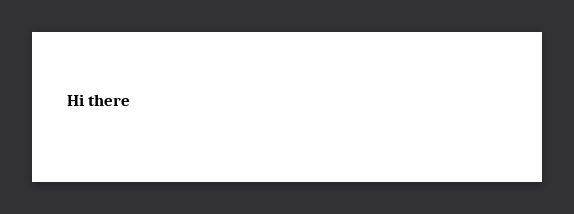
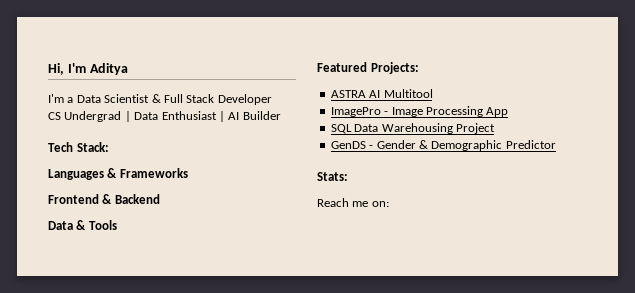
- Hi there
+ Hi, I'm Aditya
+ I'm a Data Scientist & Full Stack Developer
+ CS Undergrad | Data Enthusiast | AI Builder
+ Tech Stack:
+ Languages & Frameworks
+ Frontend & Backend
+ Data & Tools
+ Featured Projects:
+ ASTRA AI Multitool
+ ImagePro - Image Processing App
+ SQL Data Warehousing Project
+ GenDS - Gender & Demographic Predictor
+ Stats:
+ Reach me on:

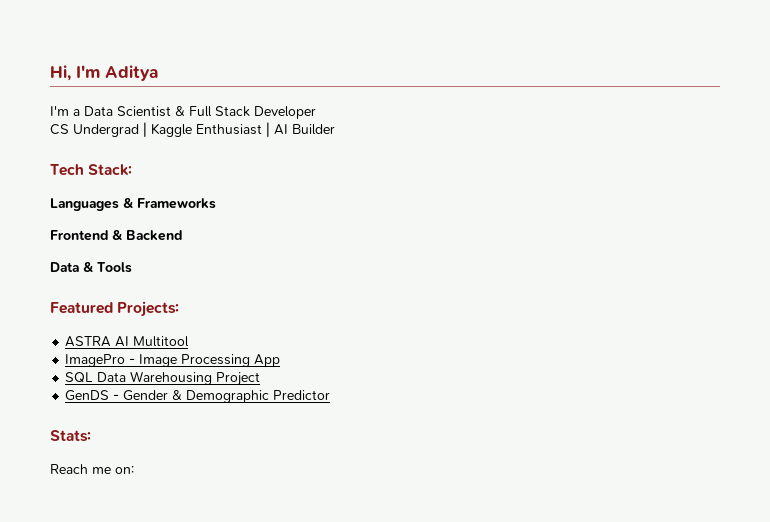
- CS Undergrad | Data Enthusiast | AI Builder
+ CS Undergrad | Kaggle Enthusiast | AI Builder

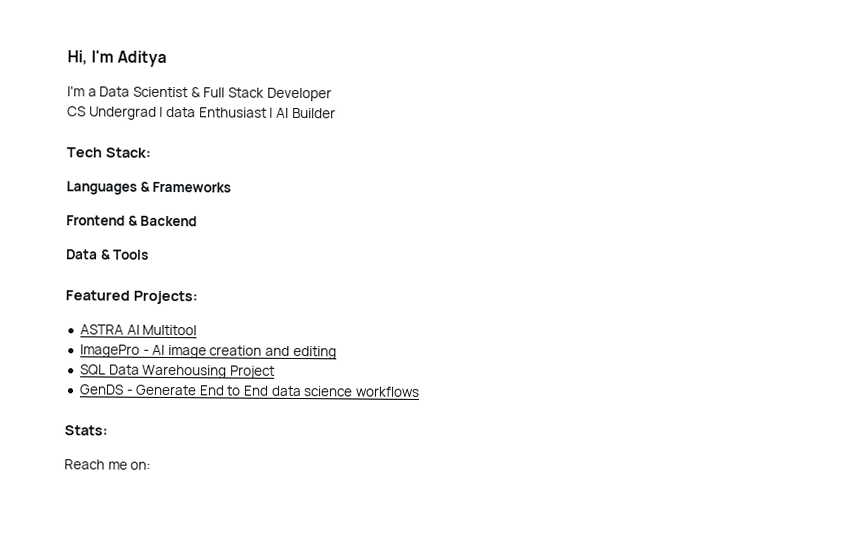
- CS Undergrad | Kaggle Enthusiast | AI Builder
+ CS Undergrad | data Enthusiast | AI Builder
- ImagePro - Image Processing App
+ ImagePro - AI image creation and editing
- GenDS - Gender & Demographic Predictor
+ GenDS - Generate End to End data science workflows

